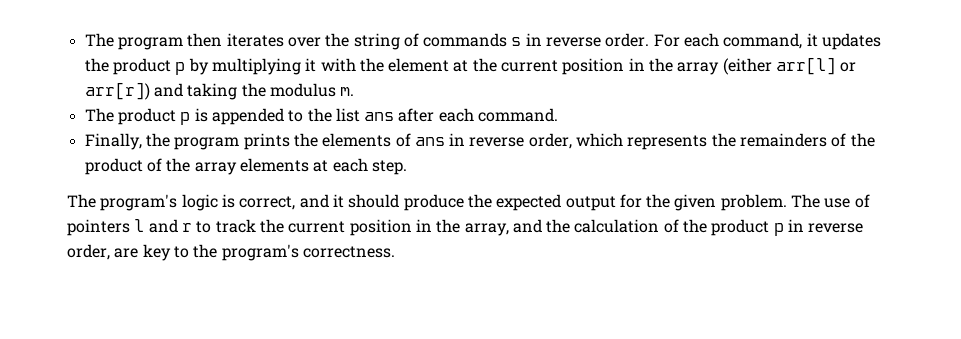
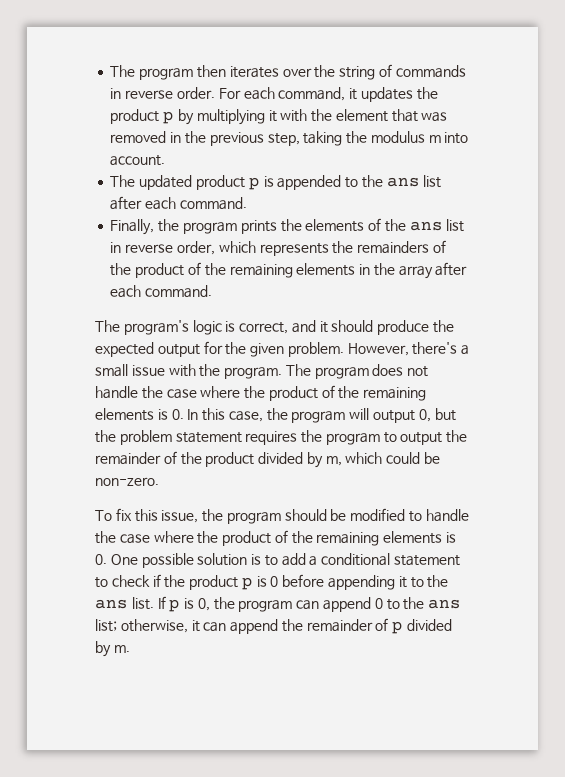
- The program then iterates over the string of commands s in reverse order.
+ The program then iterates over the string of commands in reverse order.
- For each command, it updates the product p by multiplying it with the element at the current position in the array (either arr[l] or arr[r]) and taking the modulus m.
- The product p is appended to the list ans after each command.
+ For each command, it updates the product p by multiplying it with the element that was removed in the previous step, taking the modulus m into account.
+ The updated product p is appended to the ans list after each command.
- Finally, the program prints the elements of ans in reverse order, which represents the remainders of the product of the array elements at each step.
+ Finally, the program prints the elements of the ans list in reverse order, which represents the remainders of the product of the remaining elements in the array after each command.
- The use of pointers l and r to track the current position in the array, and the calculation of the product p in reverse order, are key to the program's correctness.
+ However, there's a small issue with the program. The program does not handle the case where the product of the remaining elements is 0. In this case, the program will output 0, but the problem statement requires the program to output the remainder of the product divided by m, which could be non-zero.
+ To fix this issue, the program should be modified to handle the case where the product of the remaining elements is 0. One possible solution is to add a conditional statement to check if the product p is 0 before appending it to the ans list. If p is 0, the program can append 0 to the ans list; otherwise, it can append the remainder of p divided by m.

